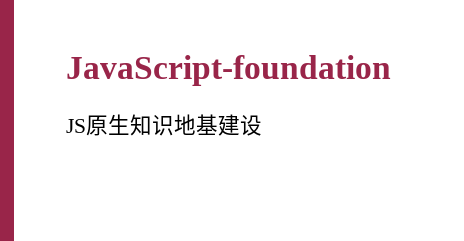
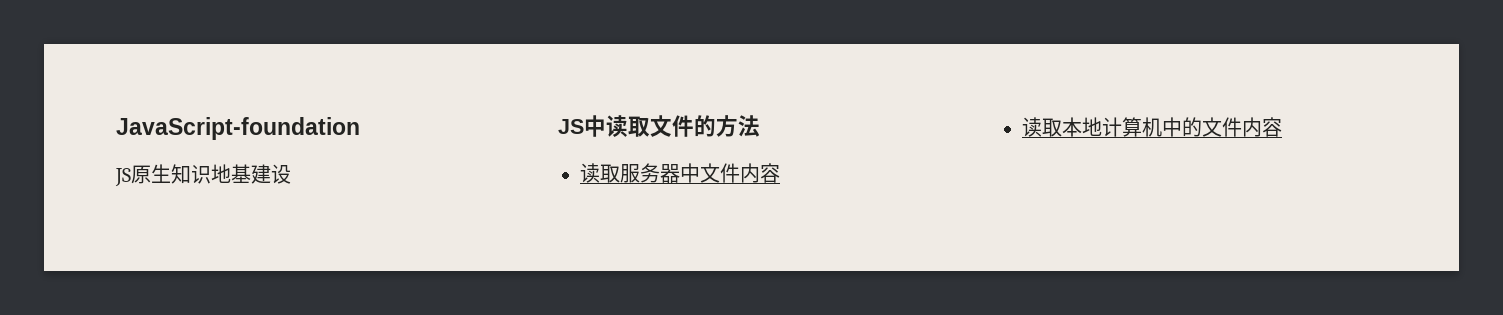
+ JS中读取文件的方法
+ 读取服务器中文件内容
+ 读取本地计算机中的文件内容

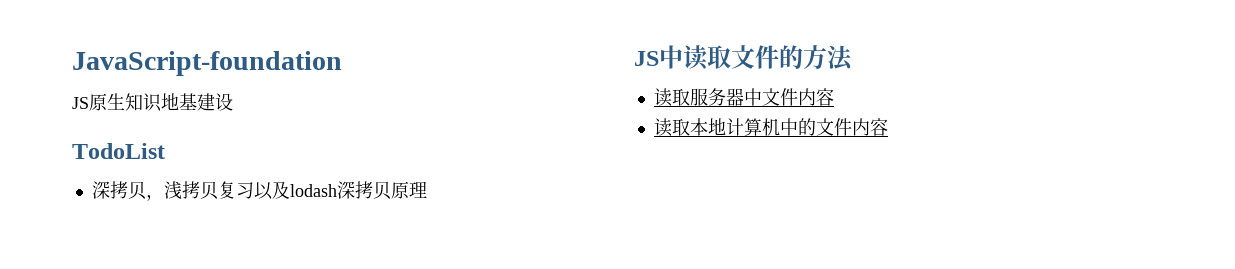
+ TodoList
+ 深拷贝，浅拷贝复习以及lodash深拷贝原理

